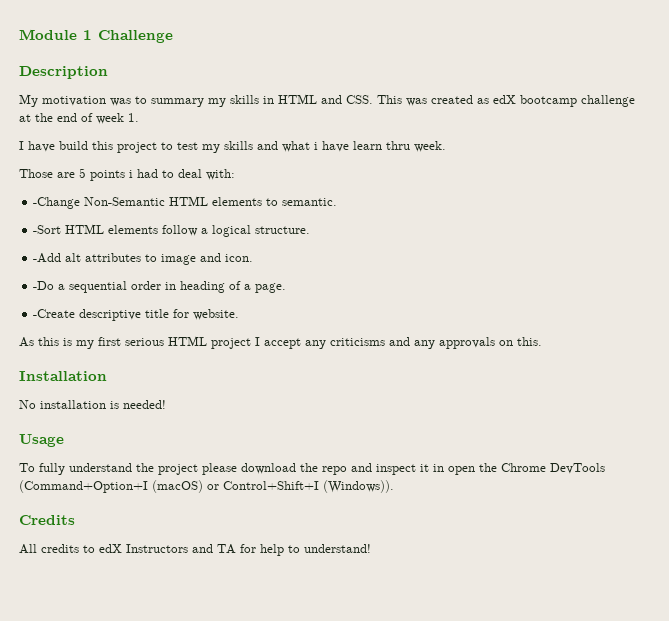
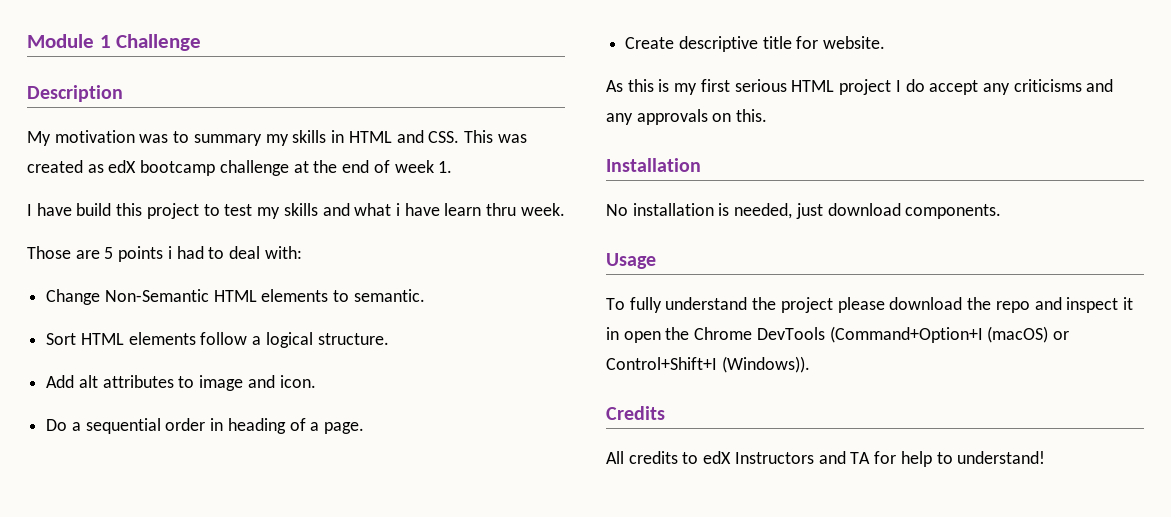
- -Change Non-Semantic HTML elements to semantic.
+ Change Non-Semantic HTML elements to semantic.
- -Sort HTML elements follow a logical structure.
+ Sort HTML elements follow a logical structure.
- -Add alt attributes to image and icon.
+ Add alt attributes to image and icon.
- -Do a sequential order in heading of a page.
+ Do a sequential order in heading of a page.
- -Create descriptive title for website.
+ Create descriptive title for website.
- As this is my first serious HTML project I accept any criticisms and any approvals on this.
+ As this is my first serious HTML project I do accept any criticisms and any approvals on this.
- No installation is needed!
+ No installation is needed, just download components.

